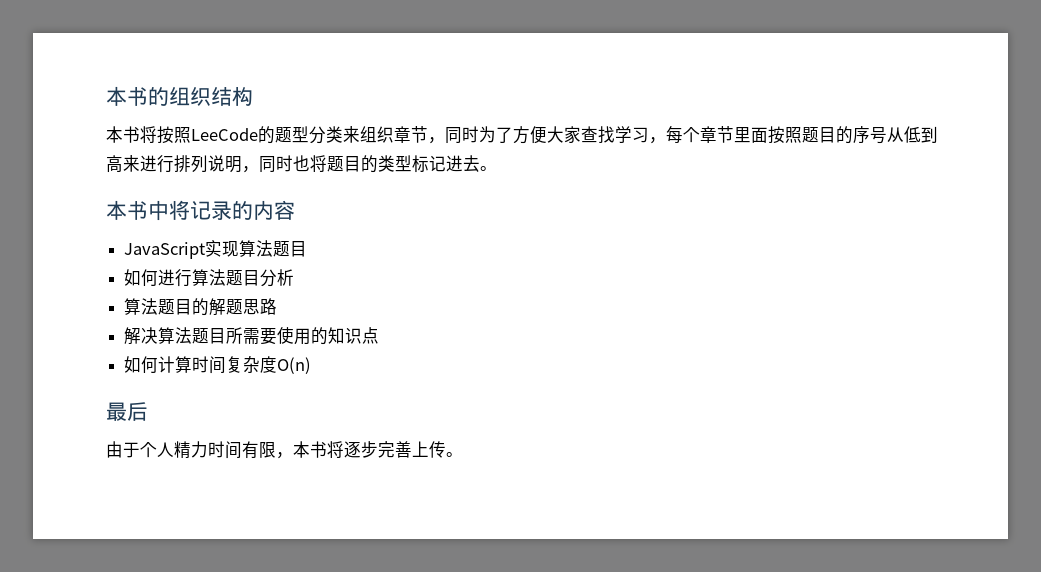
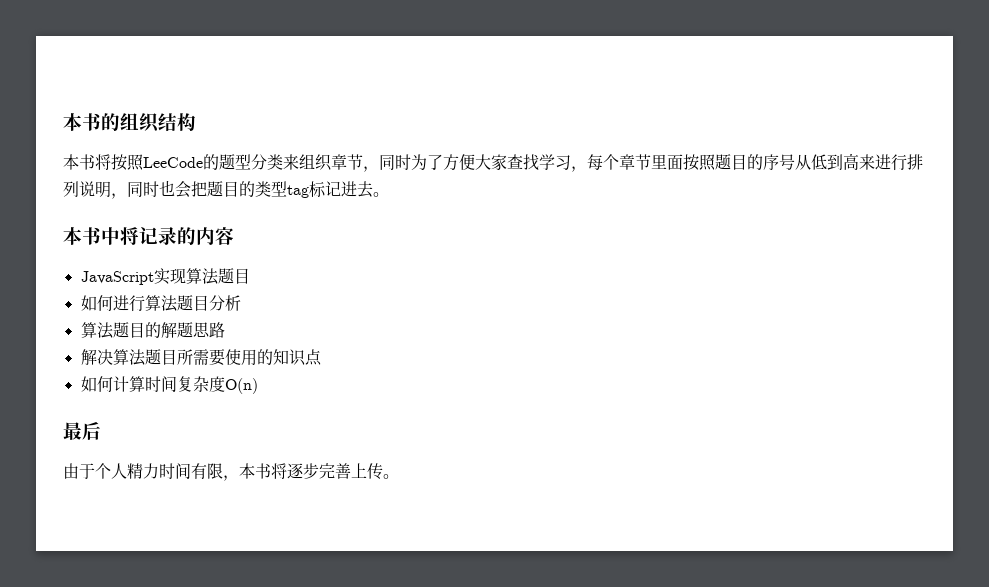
- 本书将按照LeeCode的题型分类来组织章节，同时为了方便大家查找学习，每个章节里面按照题目的序号从低到高来进行排列说明，同时也将题目的类型标记进去。
+ 本书将按照LeeCode的题型分类来组织章节，同时为了方便大家查找学习，每个章节里面按照题目的序号从低到高来进行排列说明，同时也会把题目的类型tag标记进去。

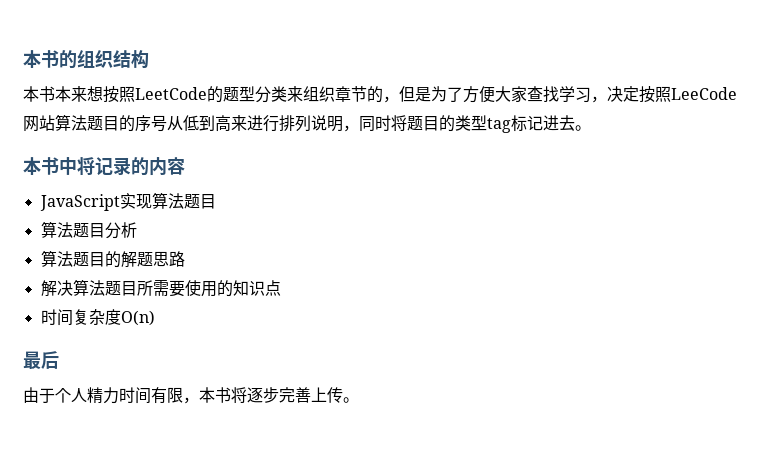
- 本书将按照LeeCode的题型分类来组织章节，同时为了方便大家查找学习，每个章节里面按照题目的序号从低到高来进行排列说明，同时也会把题目的类型tag标记进去。
+ 本书本来想按照LeetCode的题型分类来组织章节的，但是为了方便大家查找学习，决定按照LeeCode网站算法题目的序号从低到高来进行排列说明，同时将题目的类型tag标记进去。
- 如何进行算法题目分析
+ 算法题目分析
- 如何计算时间复杂度O(n)
+ 时间复杂度O(n)

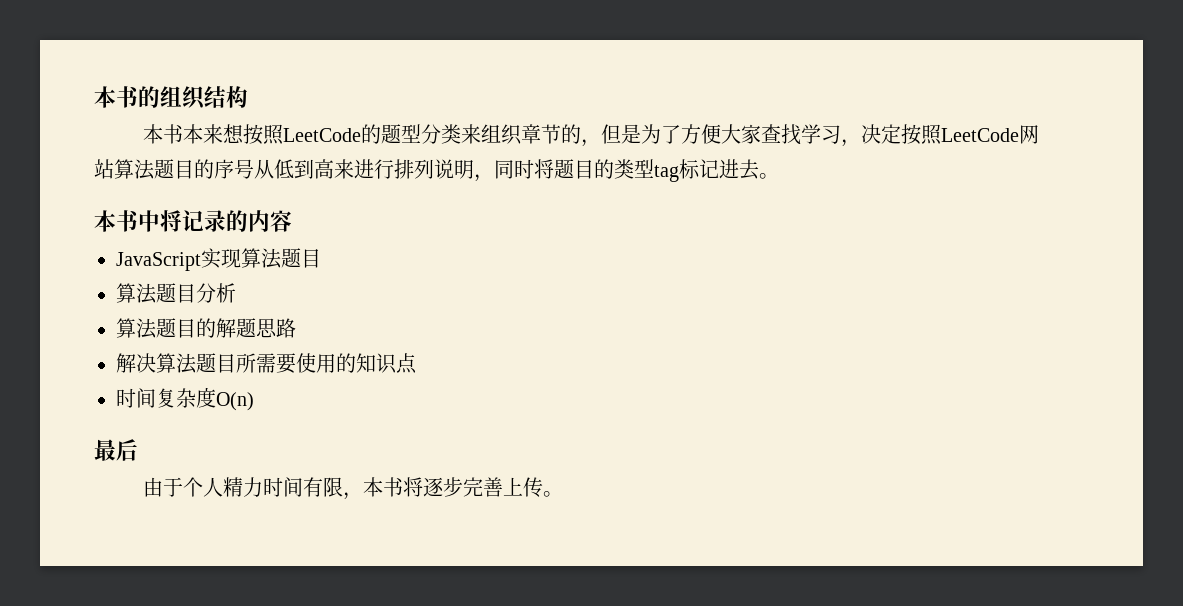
- 本书本来想按照LeetCode的题型分类来组织章节的，但是为了方便大家查找学习，决定按照LeeCode网站算法题目的序号从低到高来进行排列说明，同时将题目的类型tag标记进去。
+ 本书本来想按照LeetCode的题型分类来组织章节的，但是为了方便大家查找学习，决定按照LeetCode网站算法题目的序号从低到高来进行排列说明，同时将题目的类型tag标记进去。

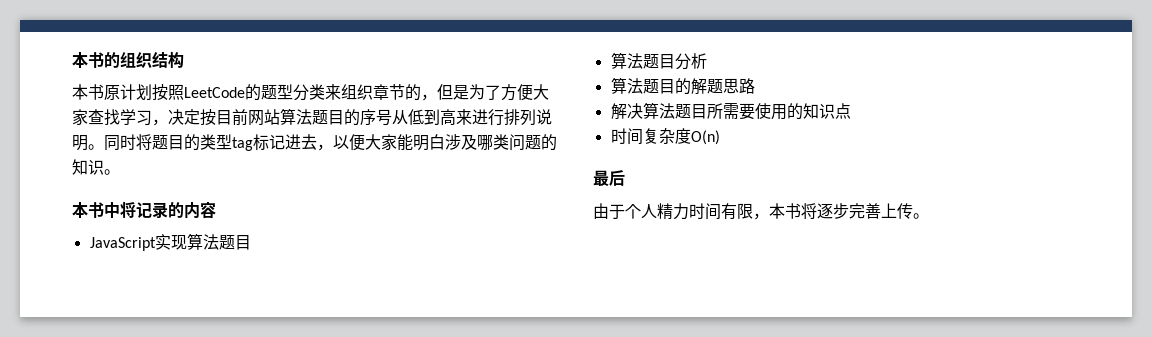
- 本书本来想按照LeetCode的题型分类来组织章节的，但是为了方便大家查找学习，决定按照LeetCode网站算法题目的序号从低到高来进行排列说明，同时将题目的类型tag标记进去。
+ 本书原计划按照LeetCode的题型分类来组织章节的，但是为了方便大家查找学习，决定按目前网站算法题目的序号从低到高来进行排列说明。同时将题目的类型tag标记进去，以便大家能明白涉及哪类问题的知识。

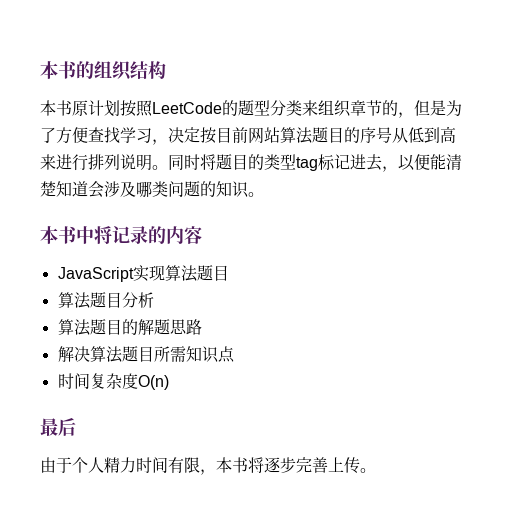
- 本书原计划按照LeetCode的题型分类来组织章节的，但是为了方便大家查找学习，决定按目前网站算法题目的序号从低到高来进行排列说明。
+ 本书原计划按照LeetCode的题型分类来组织章节的，但是为了方便查找学习，决定按目前网站算法题目的序号从低到高来进行排列说明。
- 同时将题目的类型tag标记进去，以便大家能明白涉及哪类问题的知识。
+ 同时将题目的类型tag标记进去，以便能清楚知道会涉及哪类问题的知识。
- 解决算法题目所需要使用的知识点
+ 解决算法题目所需知识点

